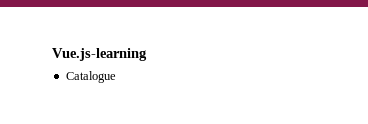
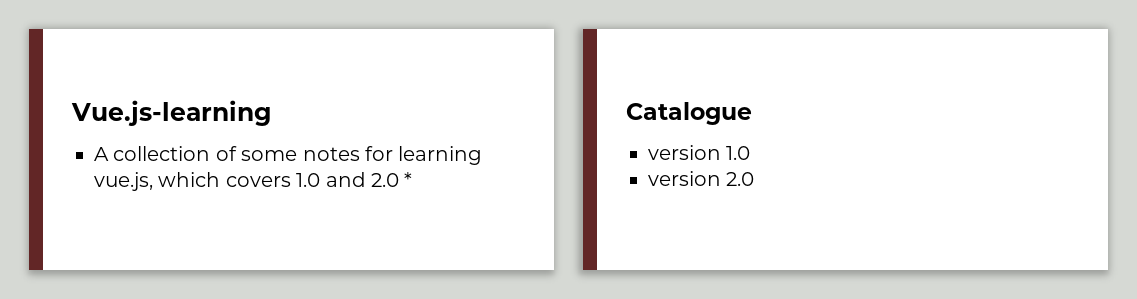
+ A collection of some notes for learning vue.js, which covers 1.0 and 2.0 *
  Catalogue
+ version 1.0
+ version 2.0

